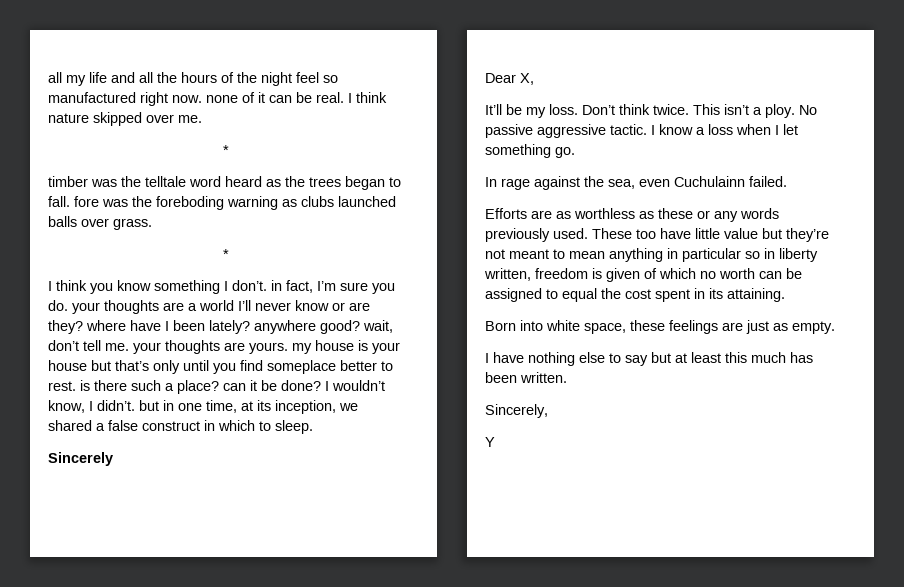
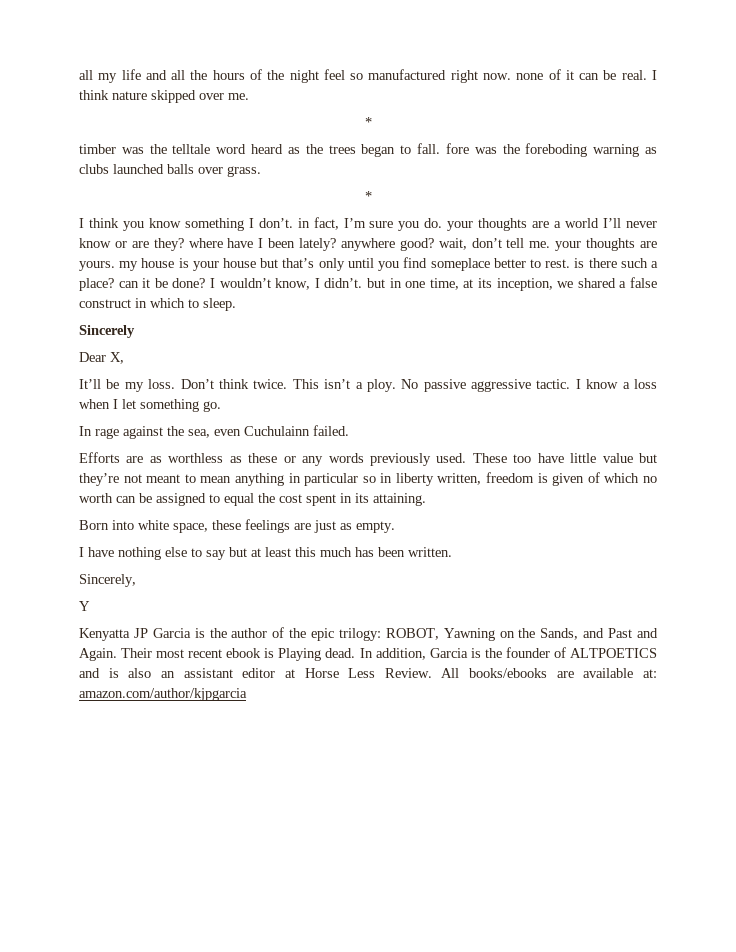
+ Kenyatta JP Garcia is the author of the epic trilogy: ROBOT, Yawning on the Sands, and Past and Again. Their most recent ebook is Playing dead. In addition, Garcia is the founder of ALTPOETICS and is also an assistant editor at Horse Less Review. All books/ebooks are available at: amazon.com/author/kjpgarcia

